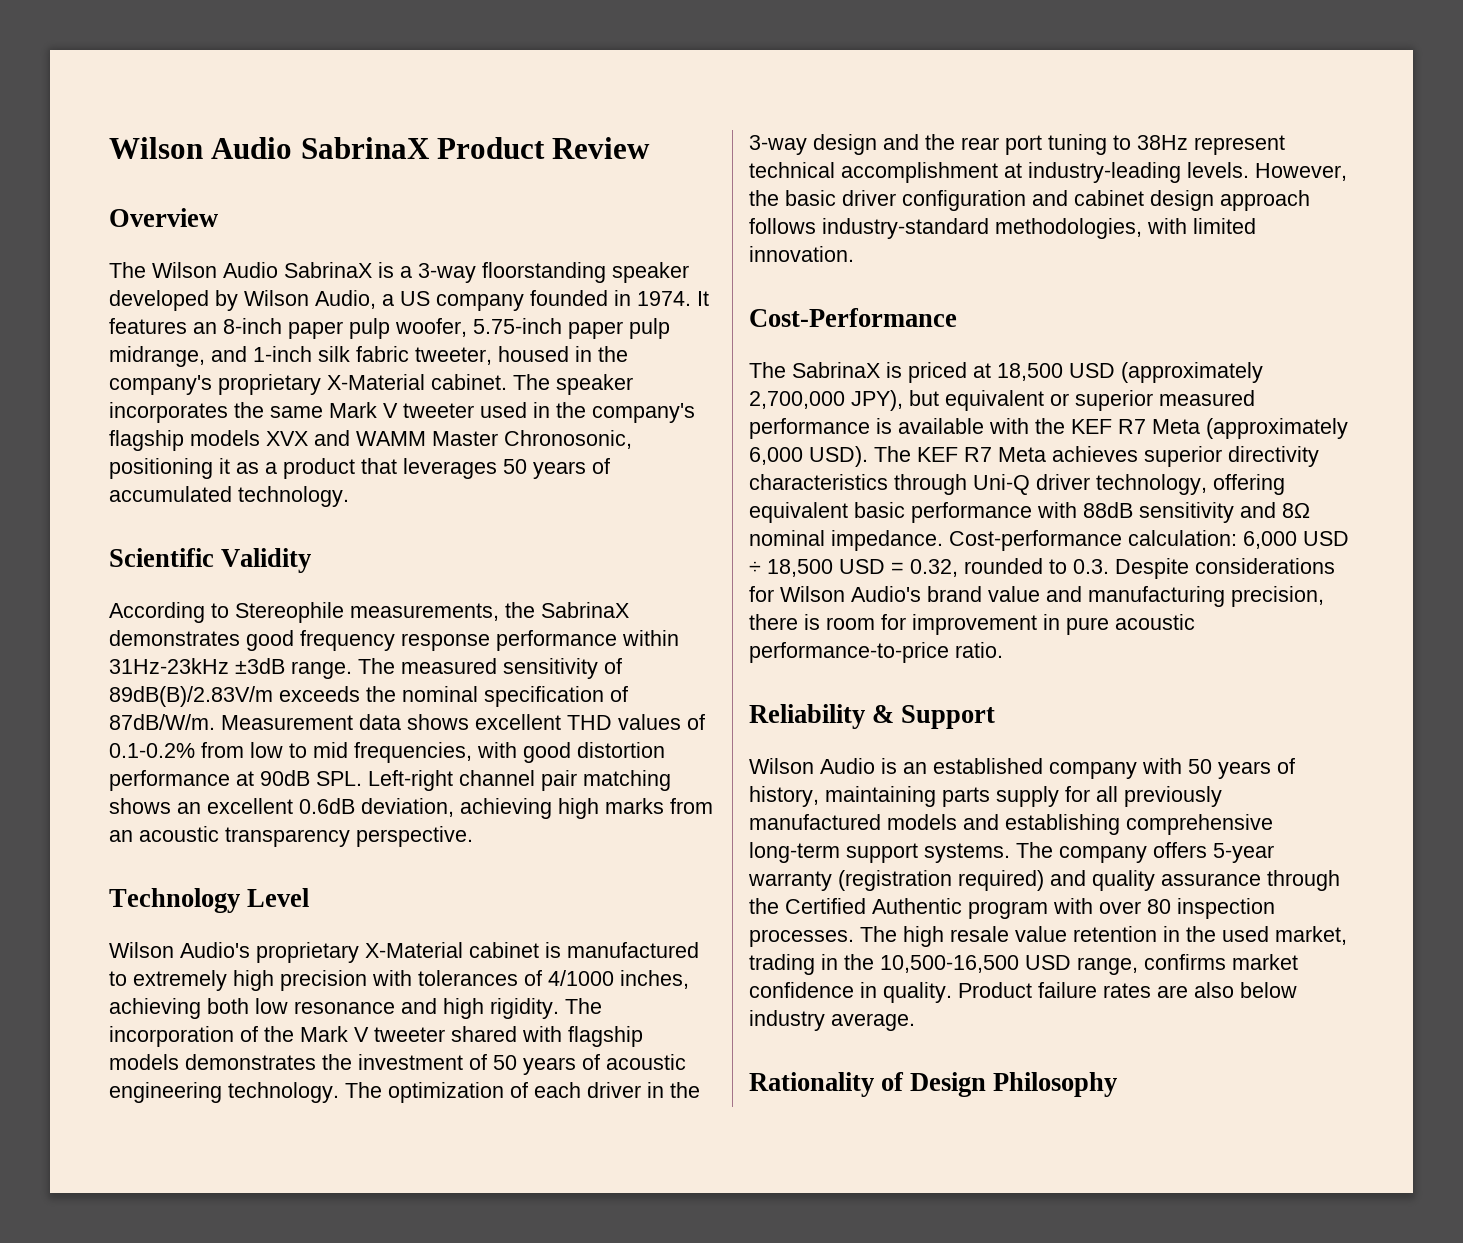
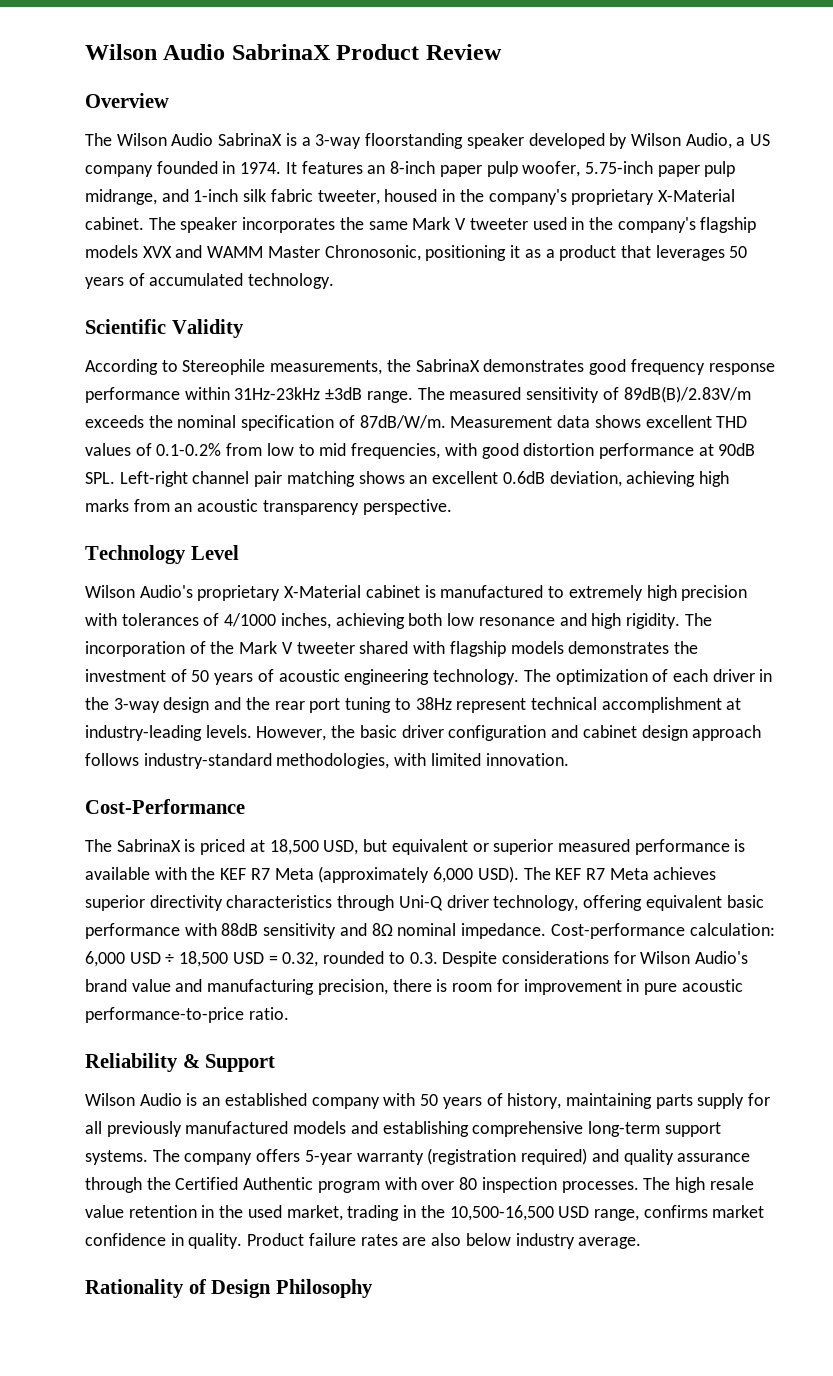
- The SabrinaX is priced at 18,500 USD (approximately 2,700,000 JPY), but equivalent or superior measured performance is available with the KEF R7 Meta (approximately 6,000 USD).
+ The SabrinaX is priced at 18,500 USD, but equivalent or superior measured performance is available with the KEF R7 Meta (approximately 6,000 USD).

